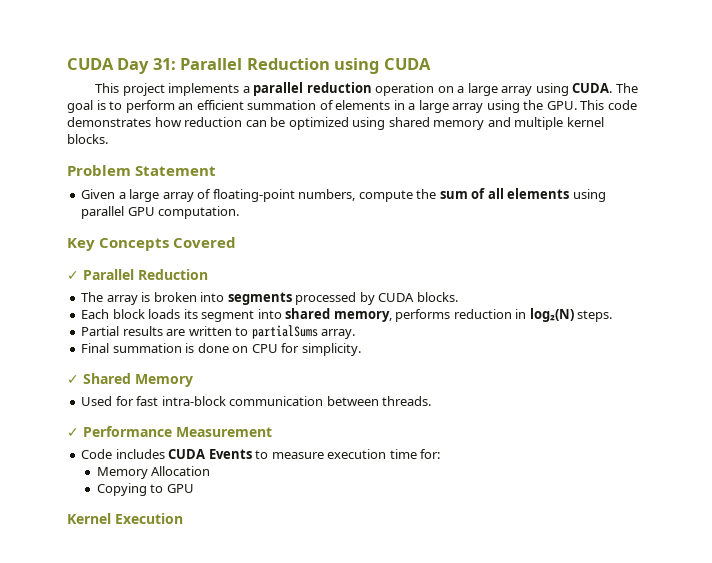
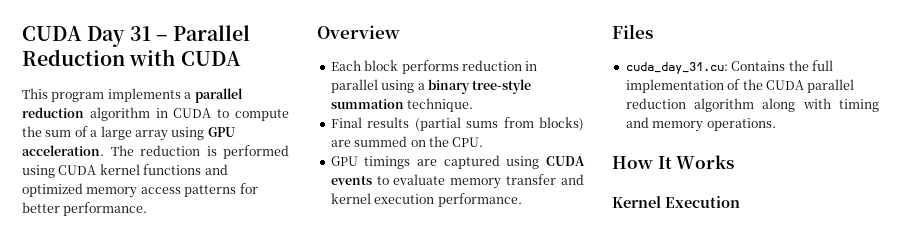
- CUDA Day 31: Parallel Reduction using CUDA
+ CUDA Day 31 – Parallel Reduction with CUDA
- This project implements a parallel reduction operation on a large array using CUDA. The goal is to perform an efficient summation of elements in a large array using the GPU. This code demonstrates how reduction can be optimized using shared memory and multiple kernel blocks.
- Problem Statement
- Given a large array of floating-point numbers, compute the sum of all elements using parallel GPU computation.
- Key Concepts Covered
- ✓ Parallel Reduction
- The array is broken into segments processed by CUDA blocks.
- Each block loads its segment into shared memory, performs reduction in log₂(N) steps.
- Partial results are written to partialSums array.
- Final summation is done on CPU for simplicity.
- ✓ Shared Memory
- Used for fast intra-block communication between threads.
- ✓ Performance Measurement
- Code includes CUDA Events to measure execution time for:
- Memory Allocation
- Copying to GPU
+ This program implements a parallel reduction algorithm in CUDA to compute the sum of a large array using GPU acceleration. The reduction is performed using CUDA kernel functions and optimized memory access patterns for better performance.
+ Overview
+ Each block performs reduction in parallel using a binary tree-style summation technique.
+ Final results (partial sums from blocks) are summed on the CPU.
+ GPU timings are captured using CUDA events to evaluate memory transfer and kernel execution performance.
+ Files
+ cuda_day_31.cu: Contains the full implementation of the CUDA parallel reduction algorithm along with timing and memory operations.
+ How It Works

